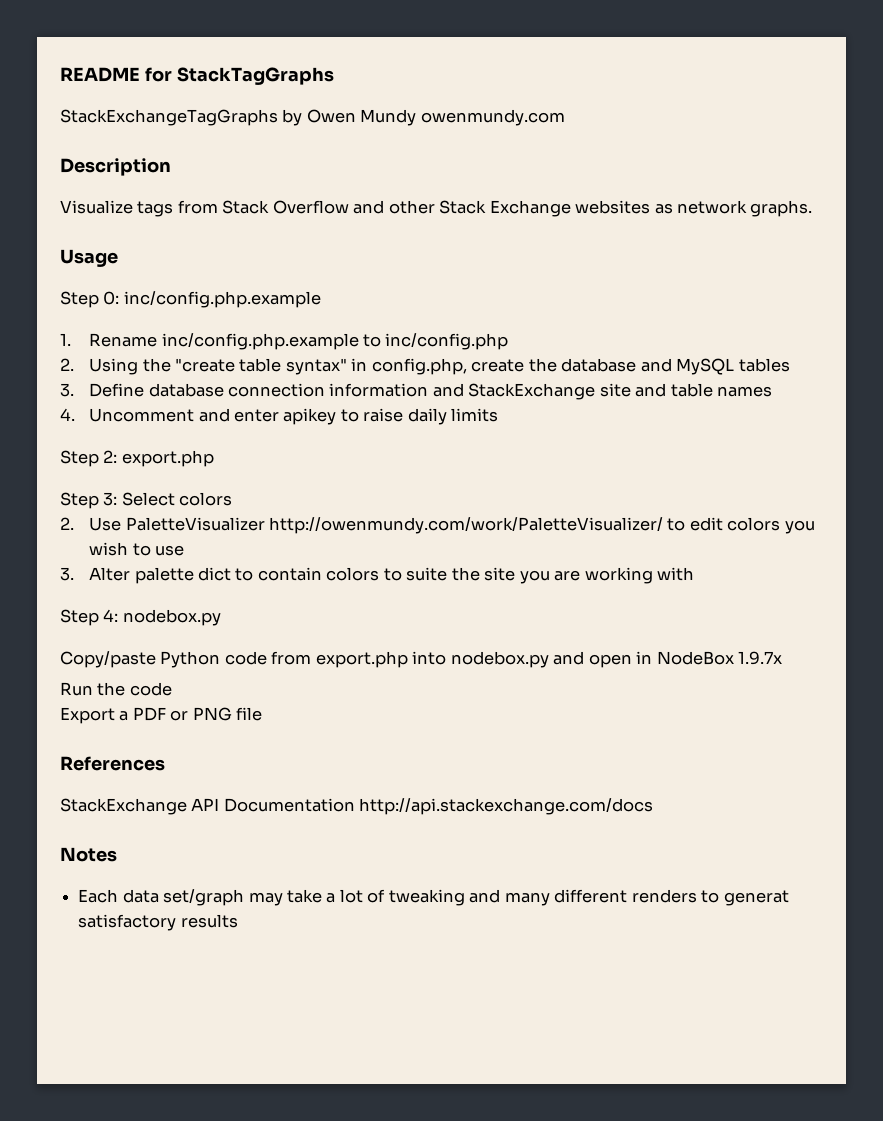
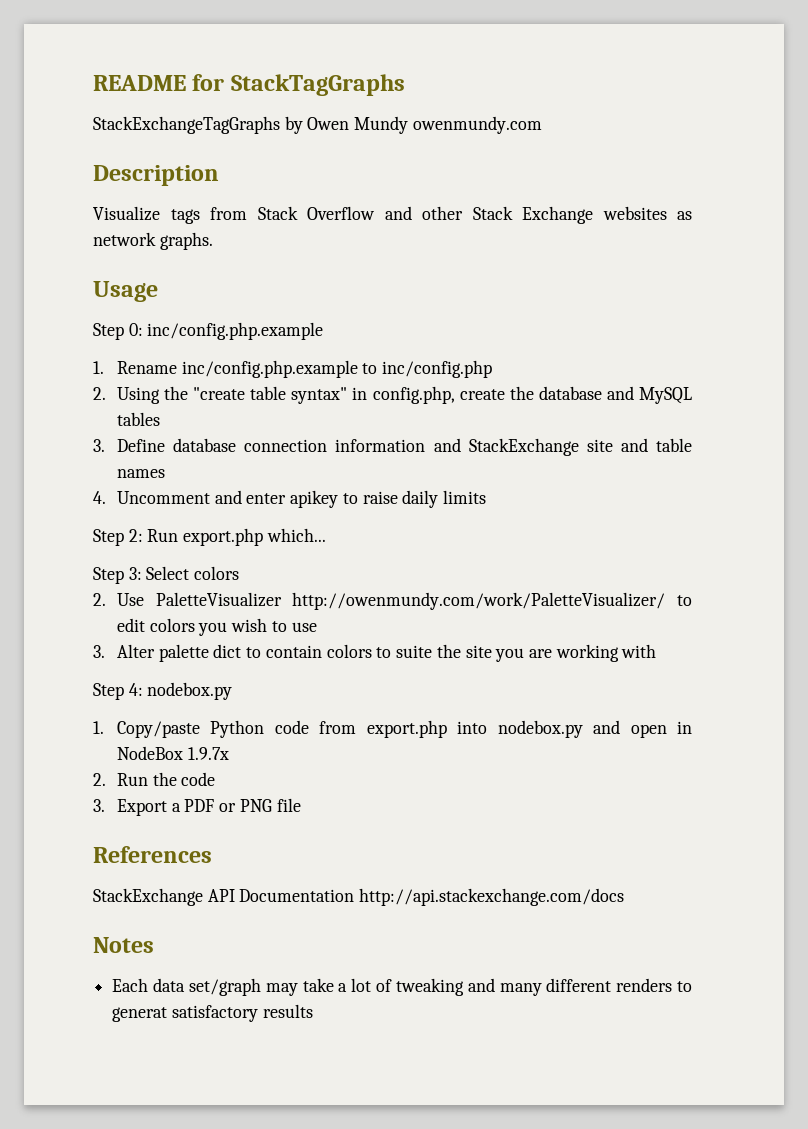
- Step 2: export.php
+ Step 2: Run export.php which...
- Copy/paste Python code from export.php into nodebox.py and open in NodeBox 1.9.7x
+ 1. Copy/paste Python code from export.php into nodebox.py and open in NodeBox 1.9.7x
- Run the code
+ 2. Run the code
- Export a PDF or PNG file
+ 3. Export a PDF or PNG file

